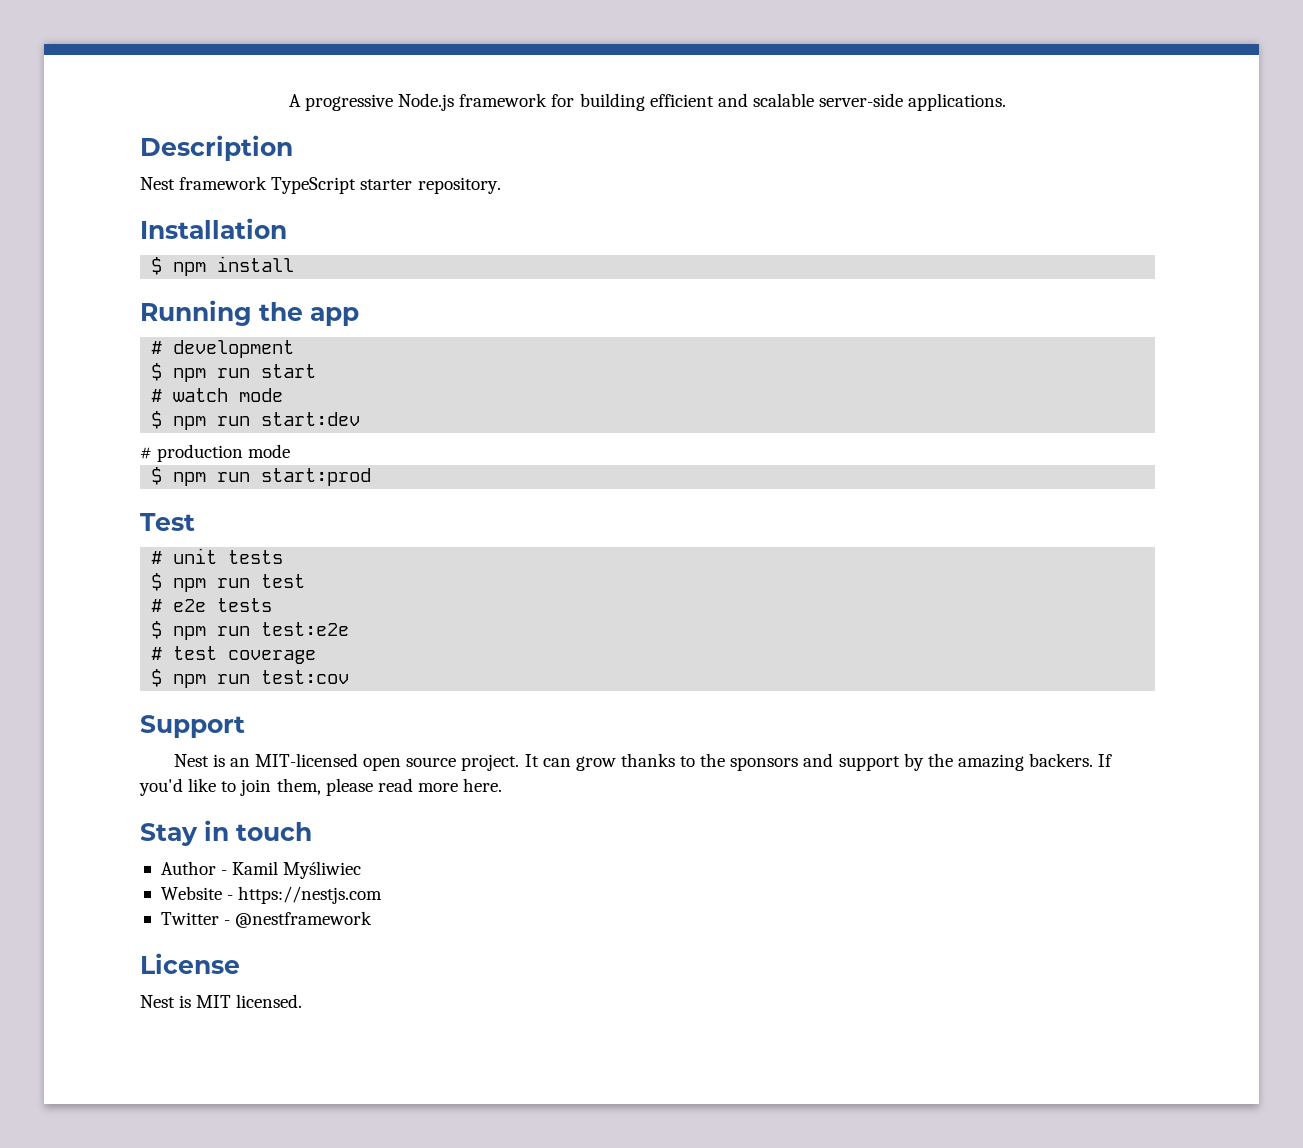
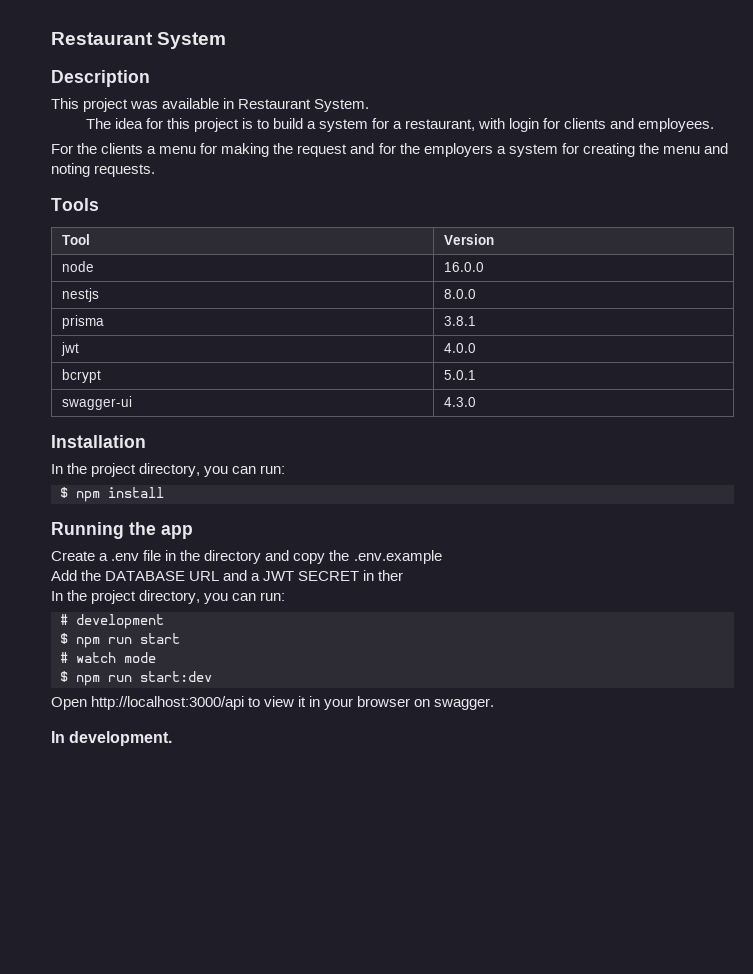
- A progressive Node.js framework for building efficient and scalable server-side applications.
+ Restaurant System
  Description
- Nest framework TypeScript starter repository.
+ This project was available in Restaurant System.
+ The idea for this project is to build a system for a restaurant, with login for clients and employees.
+ For the clients a menu for making the request and for the employers a system for creating the menu and noting requests.
+ Tools
+ Tool | Version
+ node | 16.0.0
+ nestjs | 8.0.0
+ prisma | 3.8.1
+ jwt | 4.0.0
+ bcrypt | 5.0.1
+ swagger-ui | 4.3.0
  Installation
+ In the project directory, you can run:
+ Create a .env file in the directory and copy the .env.example
+ Add the DATABASE URL and a JWT SECRET in ther
+ In the project directory, you can run:
- # production mode
- $ npm run start:prod
- Test
- # unit tests
- $ npm run test
- # e2e tests
- $ npm run test:e2e
- # test coverage
- $ npm run test:cov
- Support
- Nest is an MIT-licensed open source project. It can grow thanks to the sponsors and support by the amazing backers. If you'd like to join them, please read more here.
- Stay in touch
- Author - Kamil Myśliwiec
- Website - https://nestjs.com
- Twitter - @nestframework
- License
- Nest is MIT licensed.
+ Open http://localhost:3000/api to view it in your browser on swagger.
+ In development.

